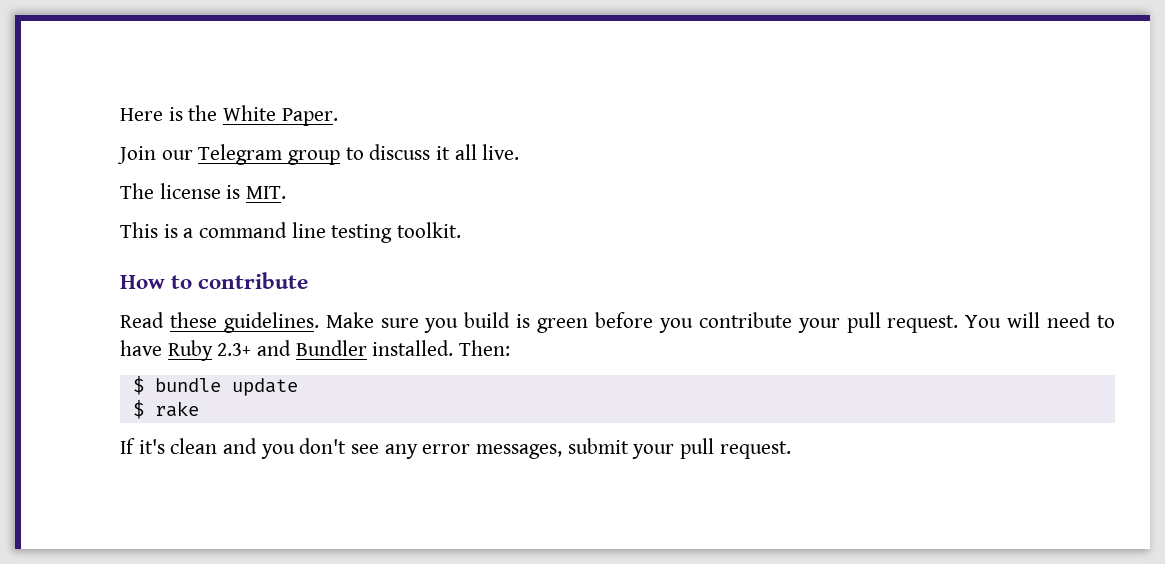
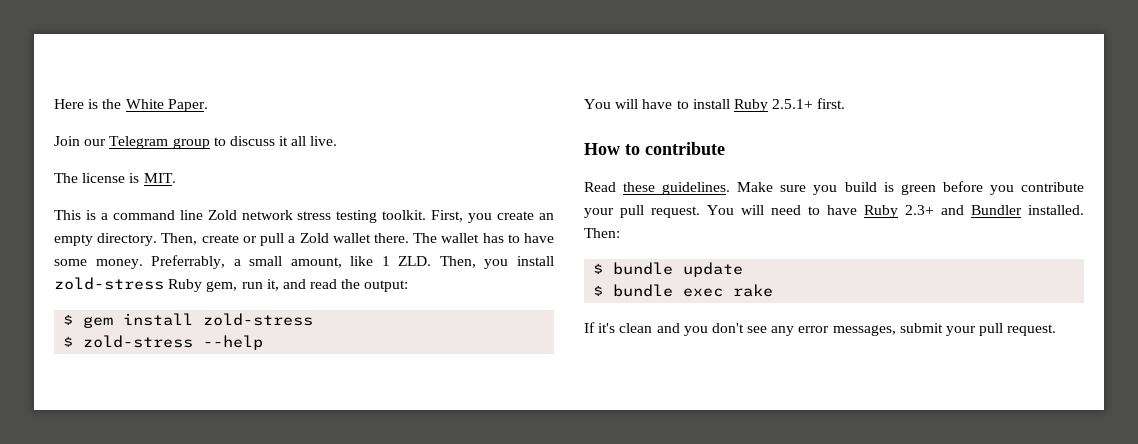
- This is a command line testing toolkit.
+ This is a command line Zold network stress testing toolkit. First, you create an empty directory. Then, create or pull a Zold wallet there. The wallet has to have some money. Preferrably, a small amount, like 1 ZLD. Then, you install zold-stress Ruby gem, run it, and read the output:
+ $ gem install zold-stress
+ $ zold-stress --help
+ You will have to install Ruby 2.5.1+ first.
- $ rake
+ $ bundle exec rake

